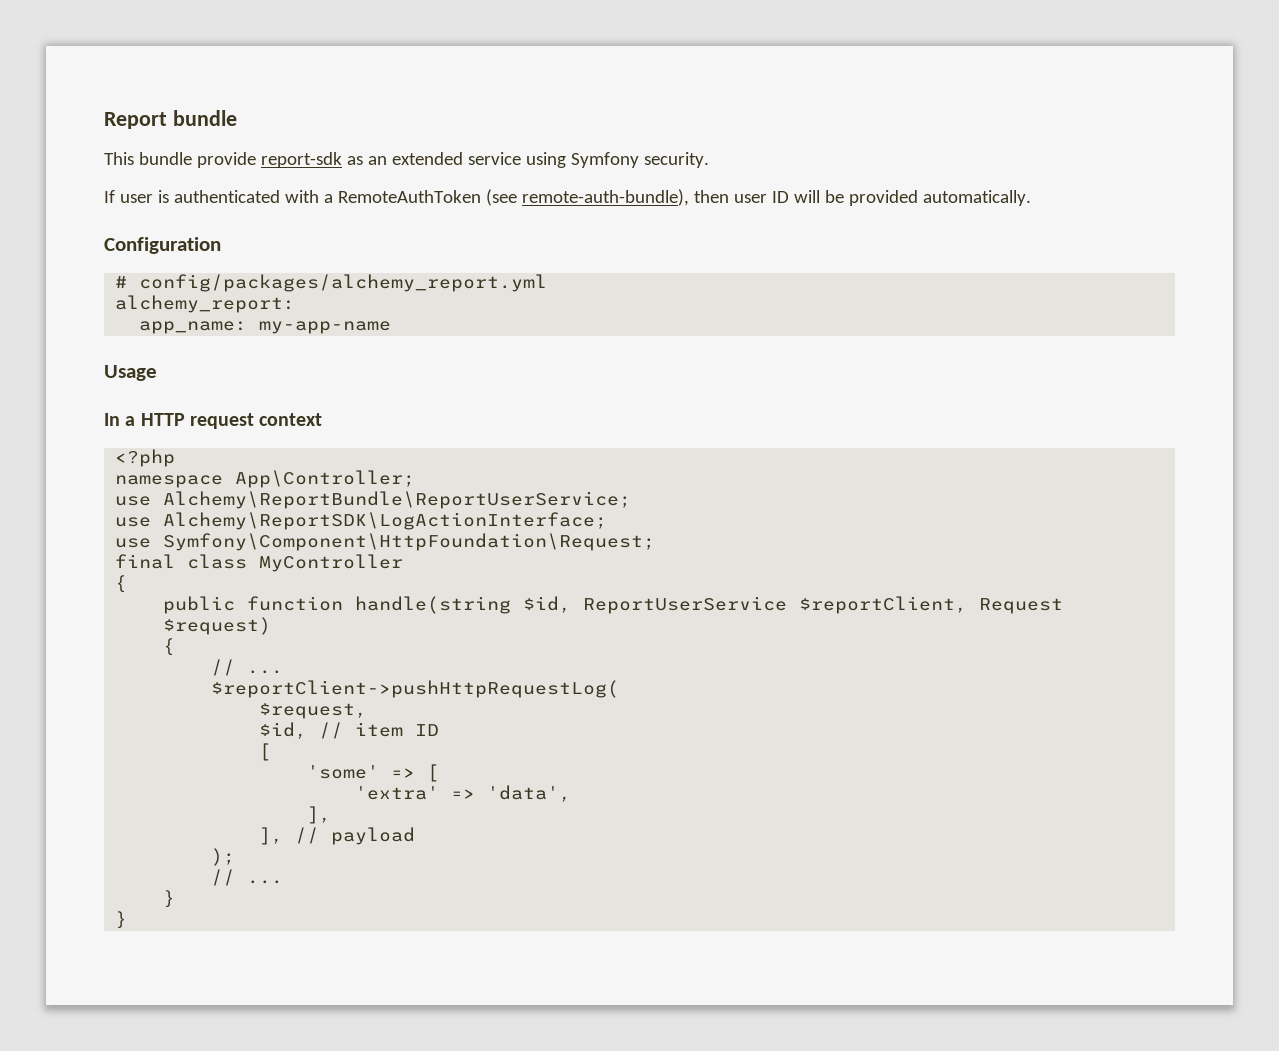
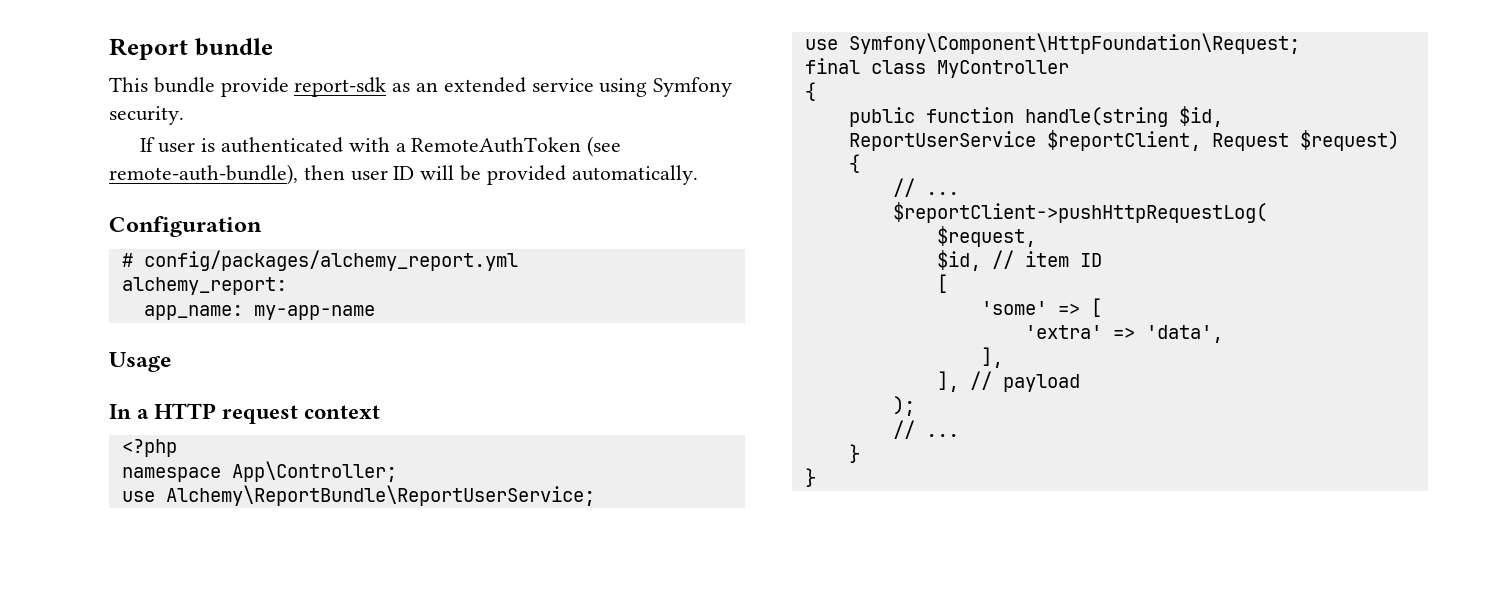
- use Alchemy\ReportSDK\LogActionInterface;

